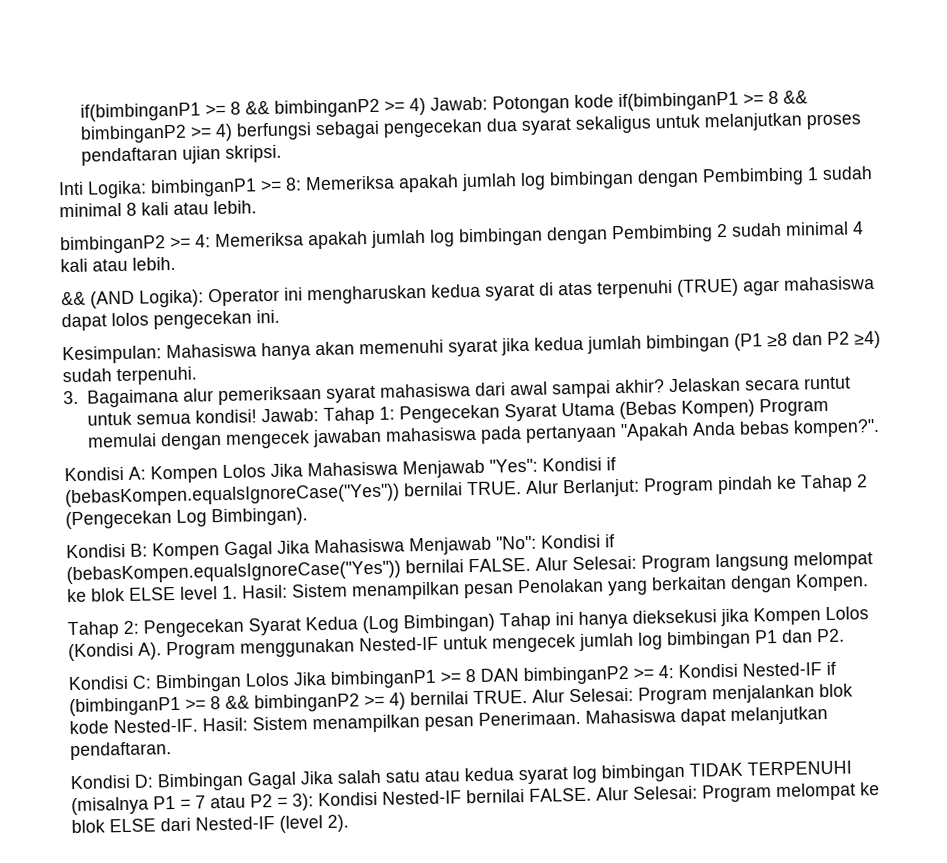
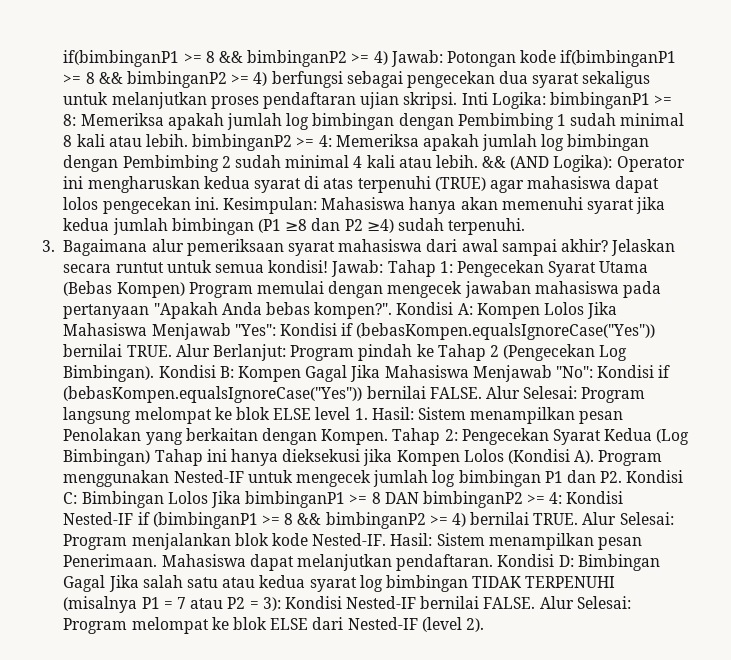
- Potongan kode if(bimbinganP1 >= 8 && bimbinganP2 >= 4) berfungsi sebagai pengecekan dua syarat sekaligus untuk melanjutkan proses pendaftaran ujian skripsi.
- Inti Logika:
+ Potongan kode if(bimbinganP1 >= 8 && bimbinganP2 >= 4) berfungsi sebagai pengecekan dua syarat sekaligus untuk melanjutkan proses pendaftaran ujian skripsi. Inti Logika:
- Memeriksa apakah jumlah log bimbingan dengan Pembimbing 1 sudah minimal 8 kali atau lebih.
- bimbinganP2 >= 4:
+ Memeriksa apakah jumlah log bimbingan dengan Pembimbing 1 sudah minimal 8 kali atau lebih. bimbinganP2 >= 4:
- Memeriksa apakah jumlah log bimbingan dengan Pembimbing 2 sudah minimal 4 kali atau lebih.
- && (AND Logika):
+ Memeriksa apakah jumlah log bimbingan dengan Pembimbing 2 sudah minimal 4 kali atau lebih. && (AND Logika):
- Operator ini mengharuskan kedua syarat di atas terpenuhi (TRUE) agar mahasiswa dapat lolos pengecekan ini.
- Kesimpulan:
+ Operator ini mengharuskan kedua syarat di atas terpenuhi (TRUE) agar mahasiswa dapat lolos pengecekan ini. Kesimpulan:
- Jawab: Tahap 1: Pengecekan Syarat Utama (Bebas Kompen) Program memulai dengan mengecek jawaban mahasiswa pada pertanyaan "Apakah Anda bebas kompen?".
- Kondisi A: Kompen Lolos Jika Mahasiswa Menjawab "Yes": Kondisi if (bebasKompen.equalsIgnoreCase("Yes")) bernilai TRUE.
+ Jawab: Tahap 1: Pengecekan Syarat Utama (Bebas Kompen) Program memulai dengan mengecek jawaban mahasiswa pada pertanyaan "Apakah Anda bebas kompen?". Kondisi A: Kompen Lolos Jika Mahasiswa Menjawab "Yes": Kondisi if (bebasKompen.equalsIgnoreCase("Yes")) bernilai TRUE.
- Alur Berlanjut: Program pindah ke Tahap 2 (Pengecekan Log Bimbingan).
- Kondisi B: Kompen Gagal Jika Mahasiswa Menjawab "No": Kondisi if (bebasKompen.equalsIgnoreCase("Yes")) bernilai FALSE.
+ Alur Berlanjut: Program pindah ke Tahap 2 (Pengecekan Log Bimbingan). Kondisi B: Kompen Gagal Jika Mahasiswa Menjawab "No": Kondisi if (bebasKompen.equalsIgnoreCase("Yes")) bernilai FALSE.
- Sistem menampilkan pesan Penolakan yang berkaitan dengan Kompen.
- Tahap 2:
+ Sistem menampilkan pesan Penolakan yang berkaitan dengan Kompen. Tahap 2:
- Pengecekan Syarat Kedua (Log Bimbingan) Tahap ini hanya dieksekusi jika Kompen Lolos (Kondisi A). Program menggunakan Nested-IF untuk mengecek jumlah log bimbingan P1 dan P2.
- Kondisi C:
+ Pengecekan Syarat Kedua (Log Bimbingan) Tahap ini hanya dieksekusi jika Kompen Lolos (Kondisi A). Program menggunakan Nested-IF untuk mengecek jumlah log bimbingan P1 dan P2. Kondisi C:
- Mahasiswa dapat melanjutkan pendaftaran.
- Kondisi D: Bimbingan Gagal Jika salah satu atau kedua syarat log bimbingan TIDAK TERPENUHI (misalnya P1 = 7 atau P2 = 3): Kondisi Nested-IF bernilai FALSE.
+ Mahasiswa dapat melanjutkan pendaftaran. Kondisi D: Bimbingan Gagal Jika salah satu atau kedua syarat log bimbingan TIDAK TERPENUHI (misalnya P1 = 7 atau P2 = 3): Kondisi Nested-IF bernilai FALSE.

